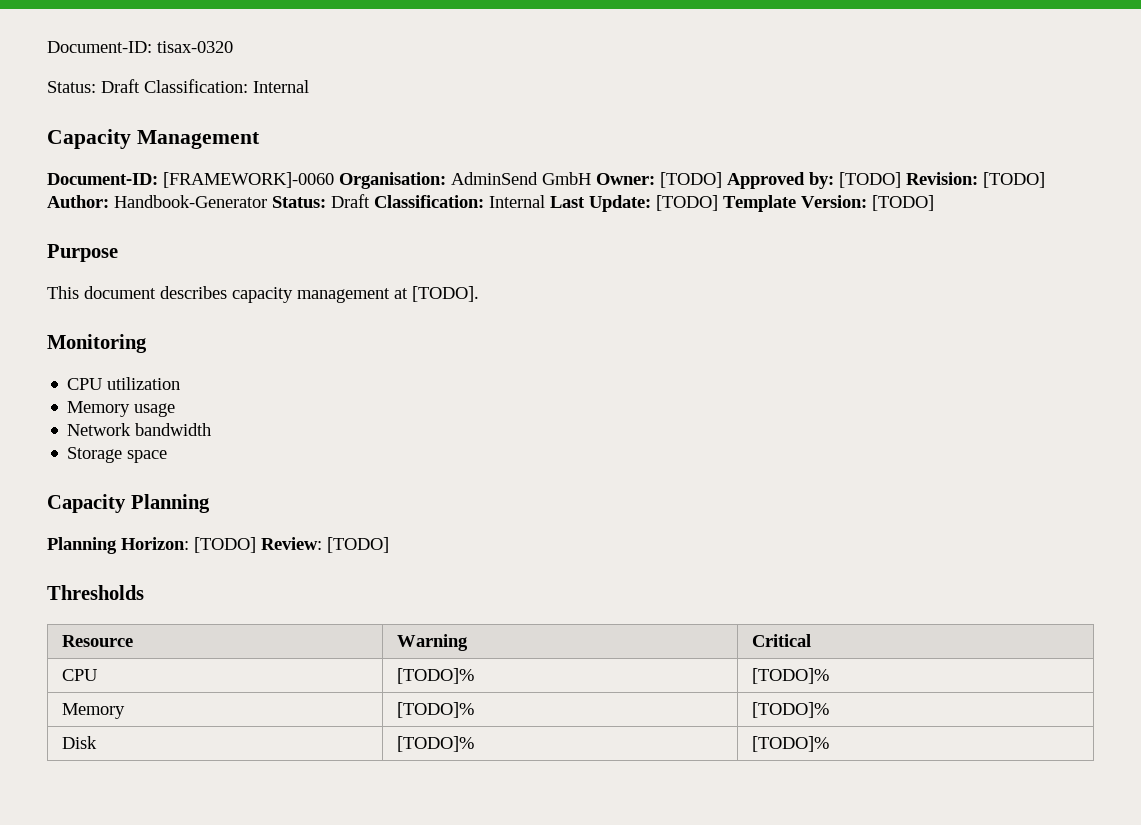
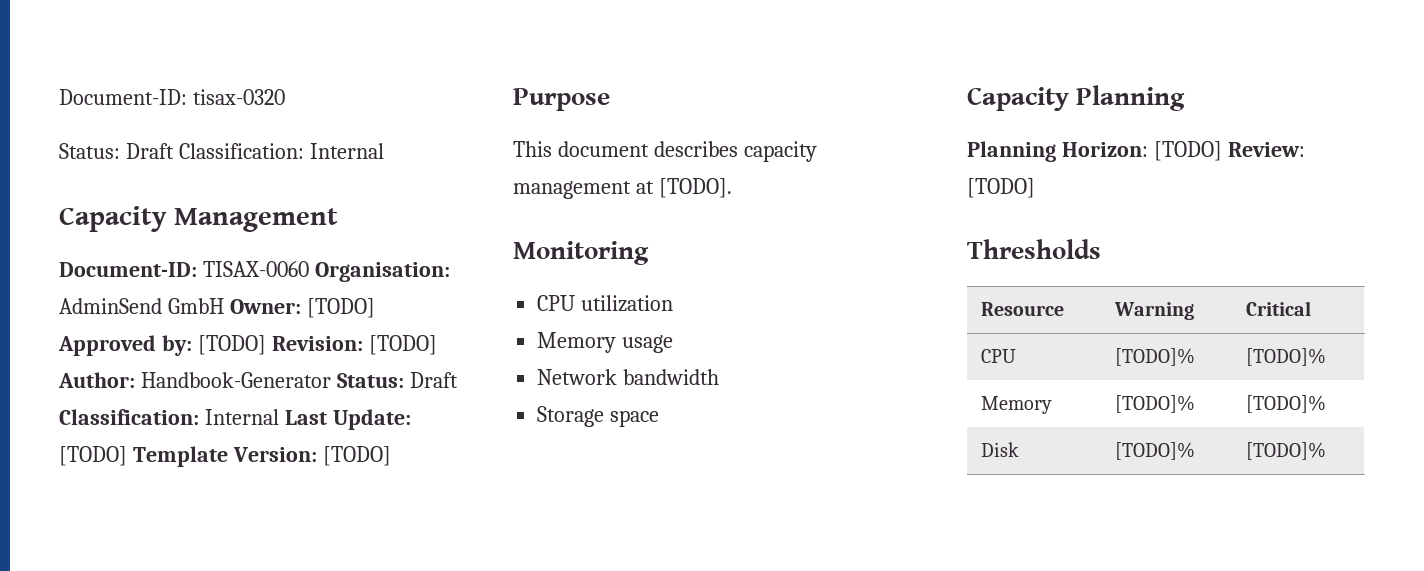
- Document-ID: [FRAMEWORK]-0060 Organisation: AdminSend GmbH Owner: [TODO] Approved by: [TODO] Revision: [TODO] Author: Handbook-Generator Status: Draft Classification: Internal Last Update: [TODO] Template Version: [TODO]
+ Document-ID: TISAX-0060 Organisation: AdminSend GmbH Owner: [TODO] Approved by: [TODO] Revision: [TODO] Author: Handbook-Generator Status: Draft Classification: Internal Last Update: [TODO] Template Version: [TODO]

